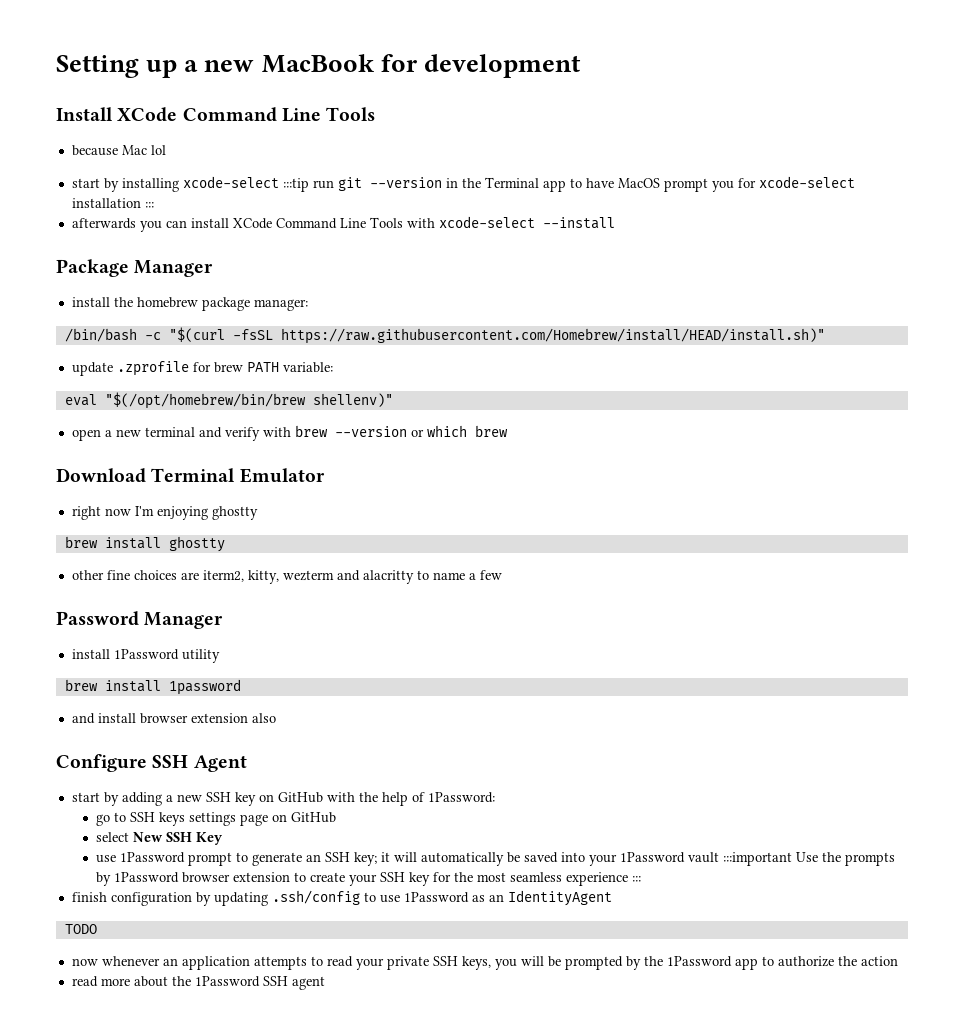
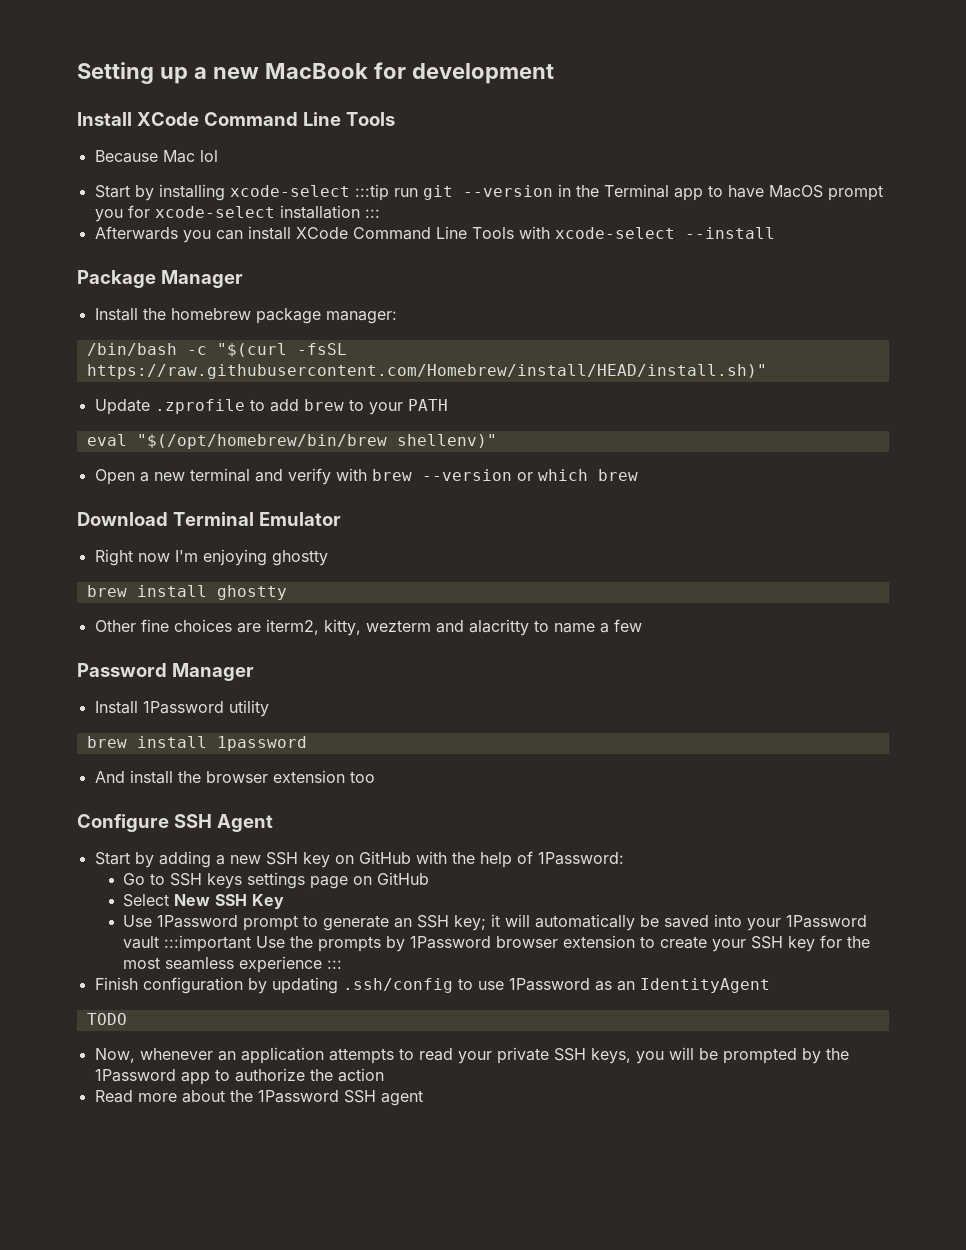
- because Mac lol
+ Because Mac lol
- start by installing xcode-select :::tip run git --version in the Terminal app to have MacOS prompt you for xcode-select installation :::
+ Start by installing xcode-select :::tip run git --version in the Terminal app to have MacOS prompt you for xcode-select installation :::
- afterwards you can install XCode Command Line Tools with xcode-select --install
+ Afterwards you can install XCode Command Line Tools with xcode-select --install
- install the homebrew package manager:
+ Install the homebrew package manager:
- update .zprofile for brew PATH variable:
+ Update .zprofile to add brew to your PATH
- open a new terminal and verify with brew --version or which brew
+ Open a new terminal and verify with brew --version or which brew
- right now I'm enjoying ghostty
+ Right now I'm enjoying ghostty
- other fine choices are iterm2, kitty, wezterm and alacritty to name a few
+ Other fine choices are iterm2, kitty, wezterm and alacritty to name a few
- install 1Password utility
+ Install 1Password utility
- and install browser extension also
+ And install the browser extension too
- start by adding a new SSH key on GitHub with the help of 1Password:
+ Start by adding a new SSH key on GitHub with the help of 1Password:
- go to SSH keys settings page on GitHub
+ Go to SSH keys settings page on GitHub
- select New SSH Key
+ Select New SSH Key
- use 1Password prompt to generate an SSH key; it will automatically be saved into your 1Password vault :::important Use the prompts by 1Password browser extension to create your SSH key for the most seamless experience :::
+ Use 1Password prompt to generate an SSH key; it will automatically be saved into your 1Password vault :::important Use the prompts by 1Password browser extension to create your SSH key for the most seamless experience :::
- finish configuration by updating .ssh/config to use 1Password as an IdentityAgent
+ Finish configuration by updating .ssh/config to use 1Password as an IdentityAgent
- now whenever an application attempts to read your private SSH keys, you will be prompted by the 1Password app to authorize the action
+ Now, whenever an application attempts to read your private SSH keys, you will be prompted by the 1Password app to authorize the action
- read more about the 1Password SSH agent
+ Read more about the 1Password SSH agent

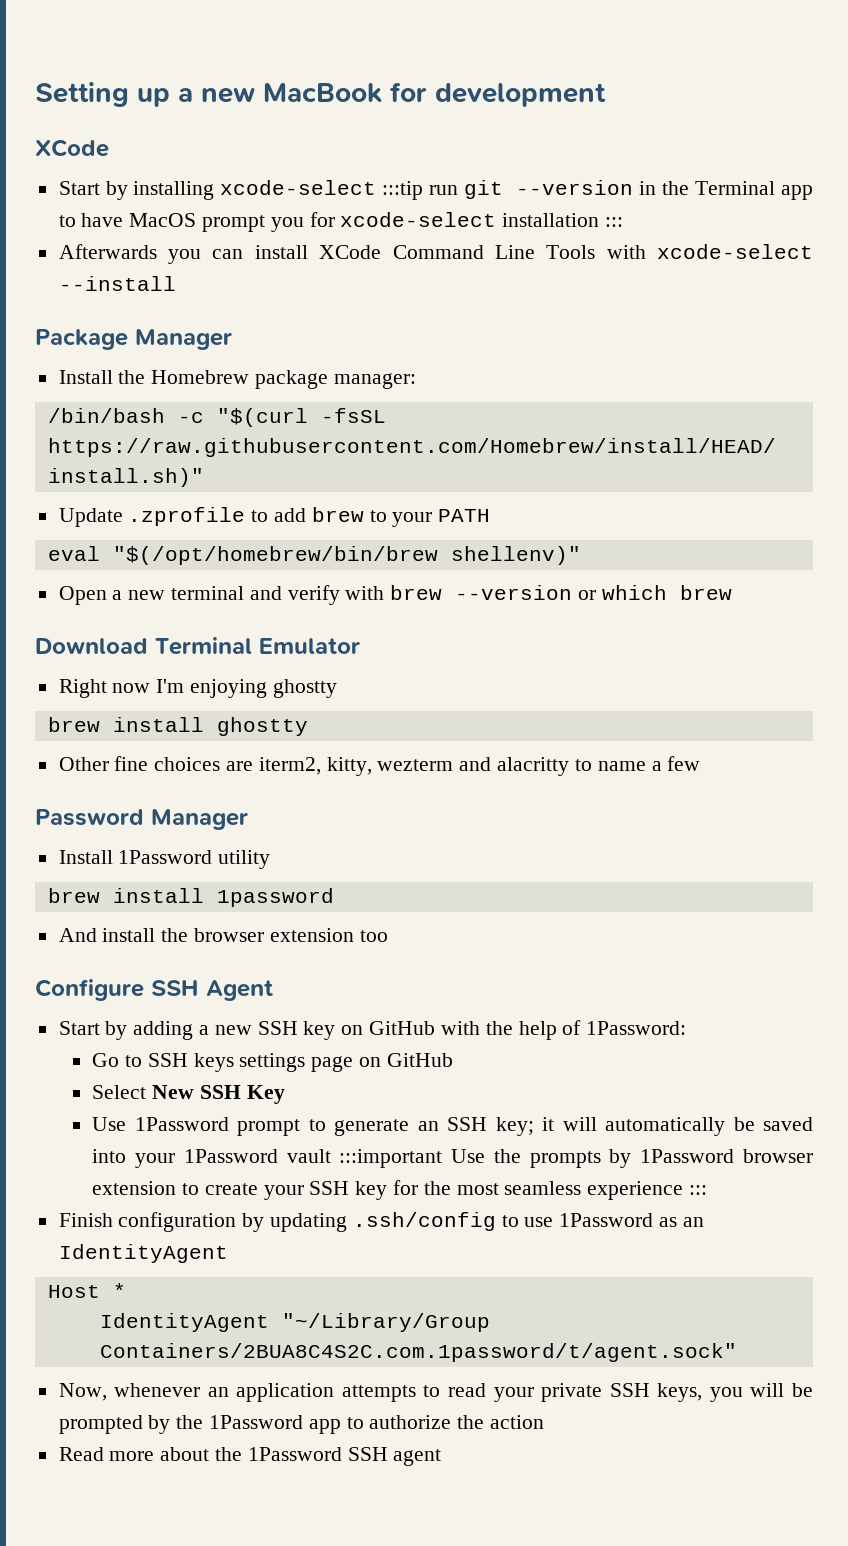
  Setting up a new MacBook for development
- Install XCode Command Line Tools
- Because Mac lol
+ XCode
- Install the homebrew package manager:
+ Install the Homebrew package manager:
- TODO
+ Host *
+ IdentityAgent "~/Library/Group Containers/2BUA8C4S2C.com.1password/t/agent.sock"

